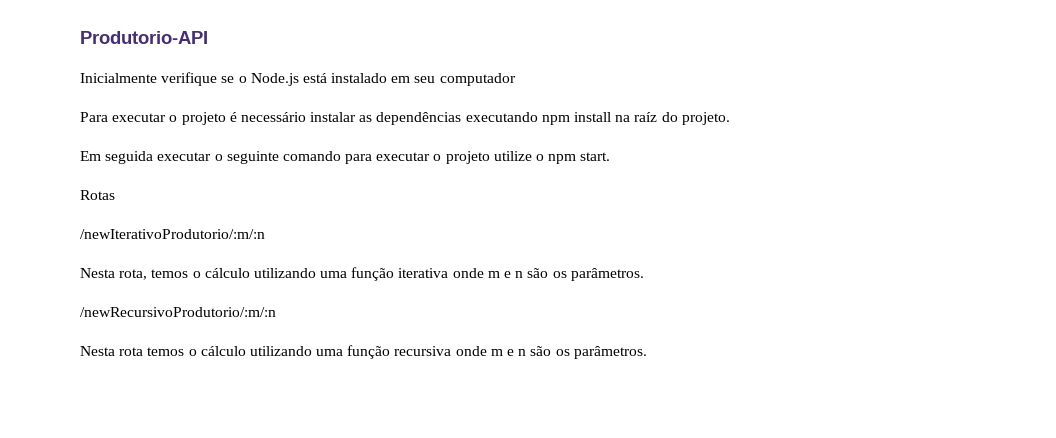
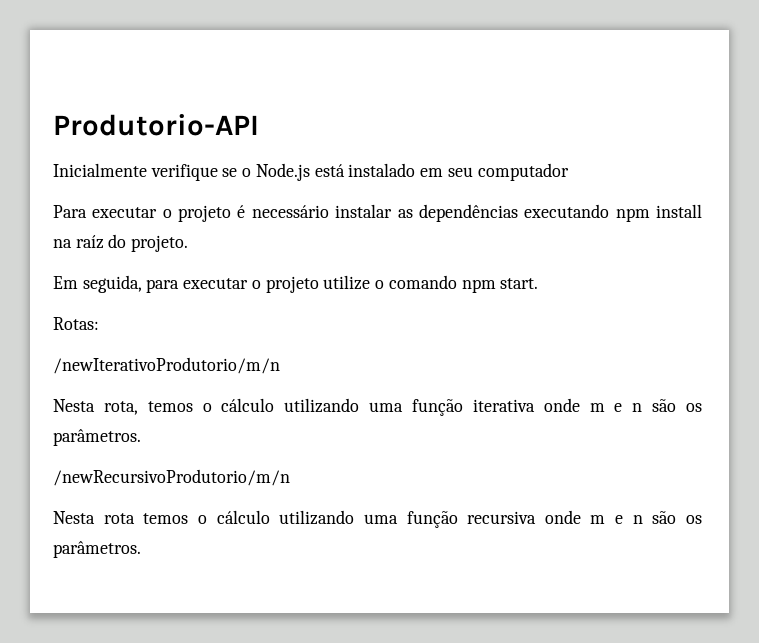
- Em seguida executar o seguinte comando para executar o projeto utilize o npm start.
+ Em seguida, para executar o projeto utilize o comando npm start.
- Rotas
- /newIterativoProdutorio/:m/:n
+ Rotas:
+ /newIterativoProdutorio/m/n
- /newRecursivoProdutorio/:m/:n
+ /newRecursivoProdutorio/m/n

